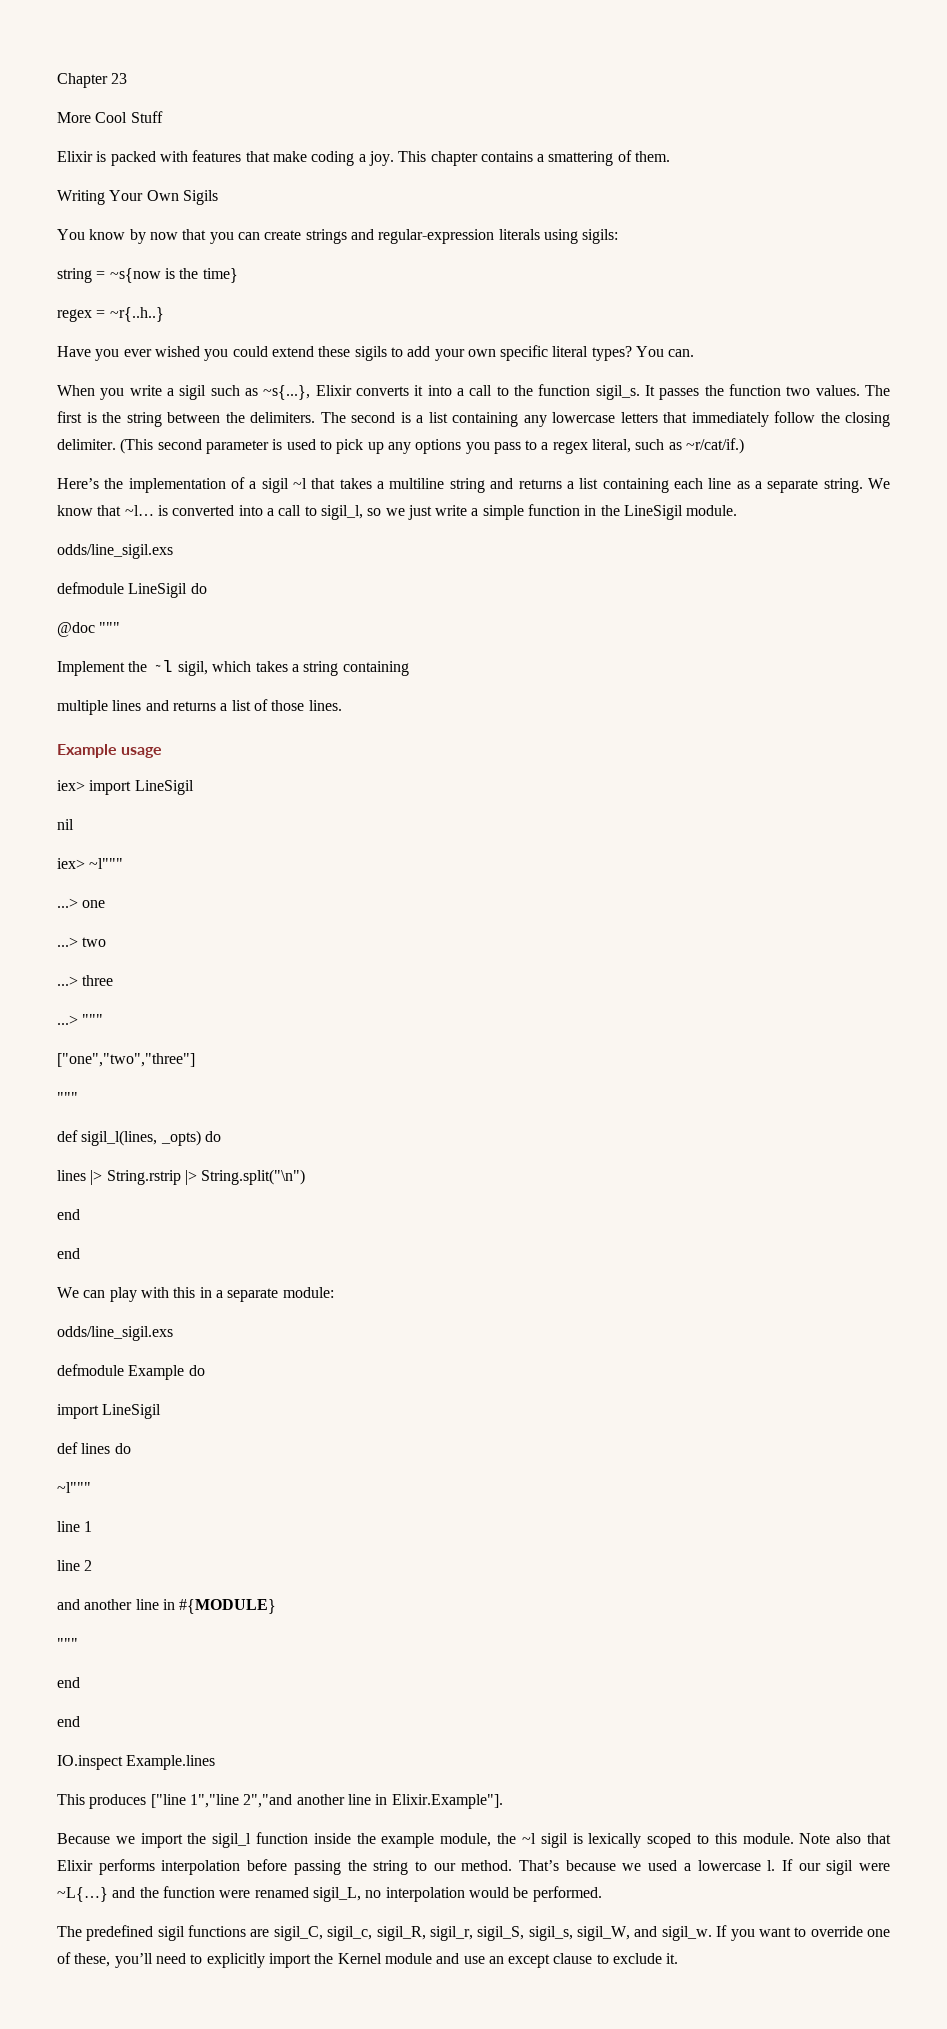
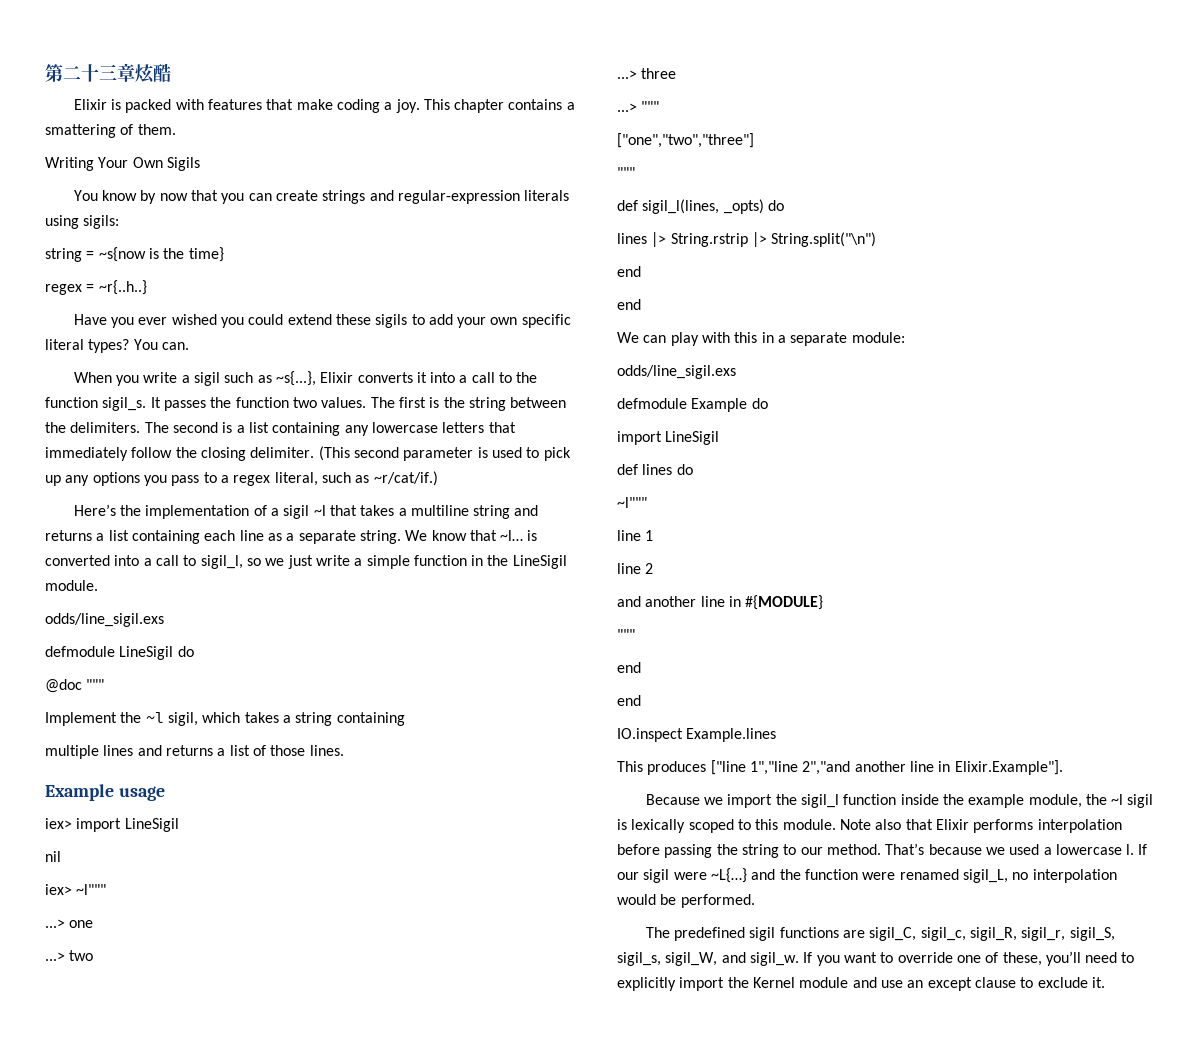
- Chapter 23
- More Cool Stuff
+ 第二十三章炫酷

